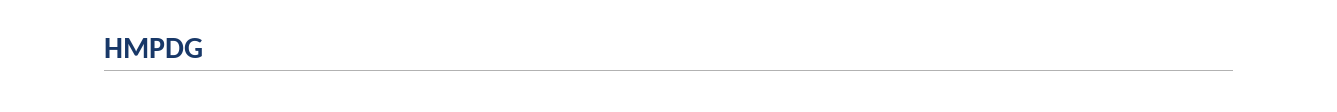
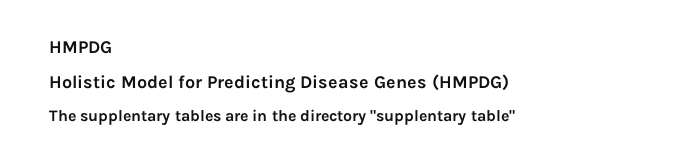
+ Holistic Model for Predicting Disease Genes (HMPDG)
+ The supplentary tables are in the directory "supplentary table"

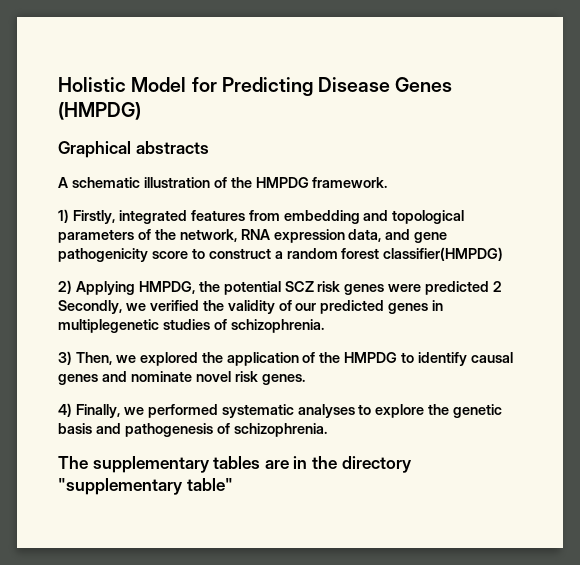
- HMPDG
+ Graphical abstracts
+ A schematic illustration of the HMPDG framework.
+ 1) Firstly, integrated features from embedding and topological parameters of the network, RNA expression data, and gene pathogenicity score to construct a random forest classifier(HMPDG)
+ 2) Applying HMPDG, the potential SCZ risk genes were predicted 2 Secondly, we verified the validity of our predicted genes in multiplegenetic studies of schizophrenia.
+ 3) Then, we explored the application of the HMPDG to identify causal genes and nominate novel risk genes.
+ 4) Finally, we performed systematic analyses to explore the genetic basis and pathogenesis of schizophrenia.
- The supplentary tables are in the directory "supplentary table"
+ The supplementary tables are in the directory "supplementary table"

